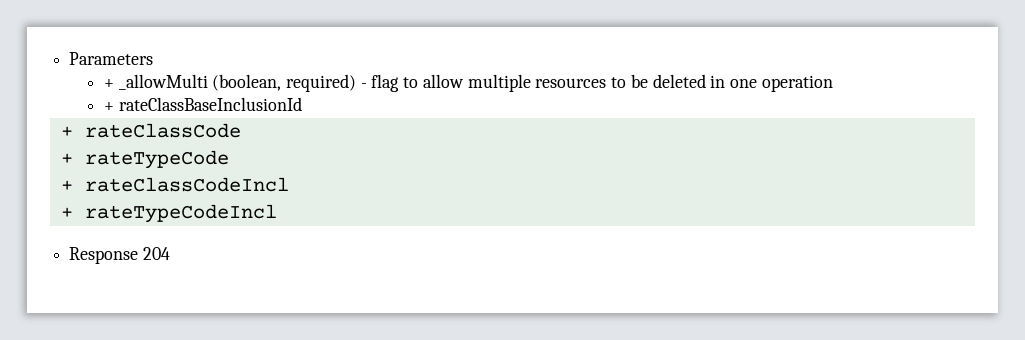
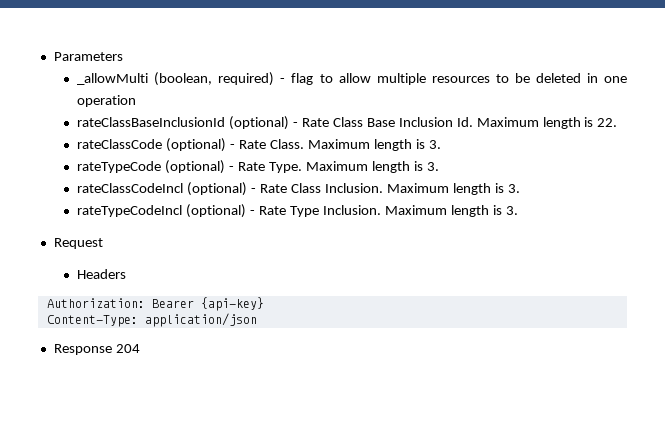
- + _allowMulti (boolean, required) - flag to allow multiple resources to be deleted in one operation
+ _allowMulti (boolean, required) - flag to allow multiple resources to be deleted in one operation
- + rateClassBaseInclusionId
- + rateClassCode
- + rateTypeCode
- + rateClassCodeIncl
- + rateTypeCodeIncl
+ rateClassBaseInclusionId (optional) - Rate Class Base Inclusion Id. Maximum length is 22.
+ rateClassCode (optional) - Rate Class. Maximum length is 3.
+ rateTypeCode (optional) - Rate Type. Maximum length is 3.
+ rateClassCodeIncl (optional) - Rate Class Inclusion. Maximum length is 3.
+ rateTypeCodeIncl (optional) - Rate Type Inclusion. Maximum length is 3.
+ Request
+ Headers
+ Authorization: Bearer {api-key}
+ Content-Type: application/json

